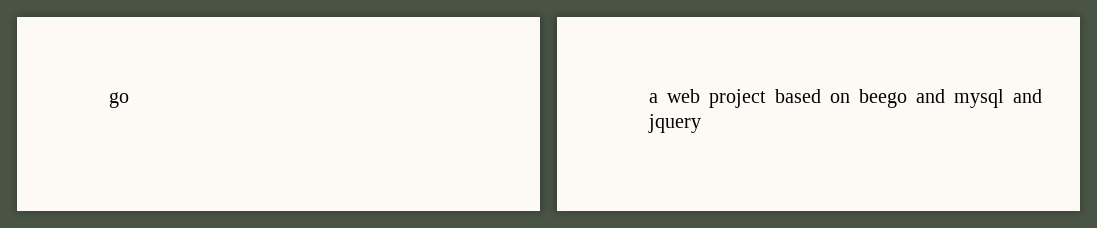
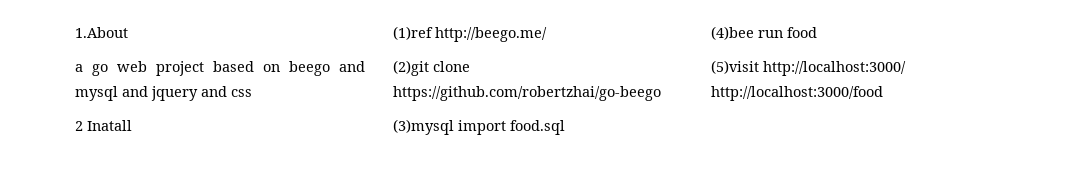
- go
+ 1.About
- a web project based on beego and mysql and jquery
+ a go web project based on beego and mysql and jquery and css
+ 2 Inatall
+ (1)ref http://beego.me/
+ (2)git clone https://github.com/robertzhai/go-beego
+ (3)mysql import food.sql
+ (4)bee run food
+ (5)visit http://localhost:3000/ http://localhost:3000/food

